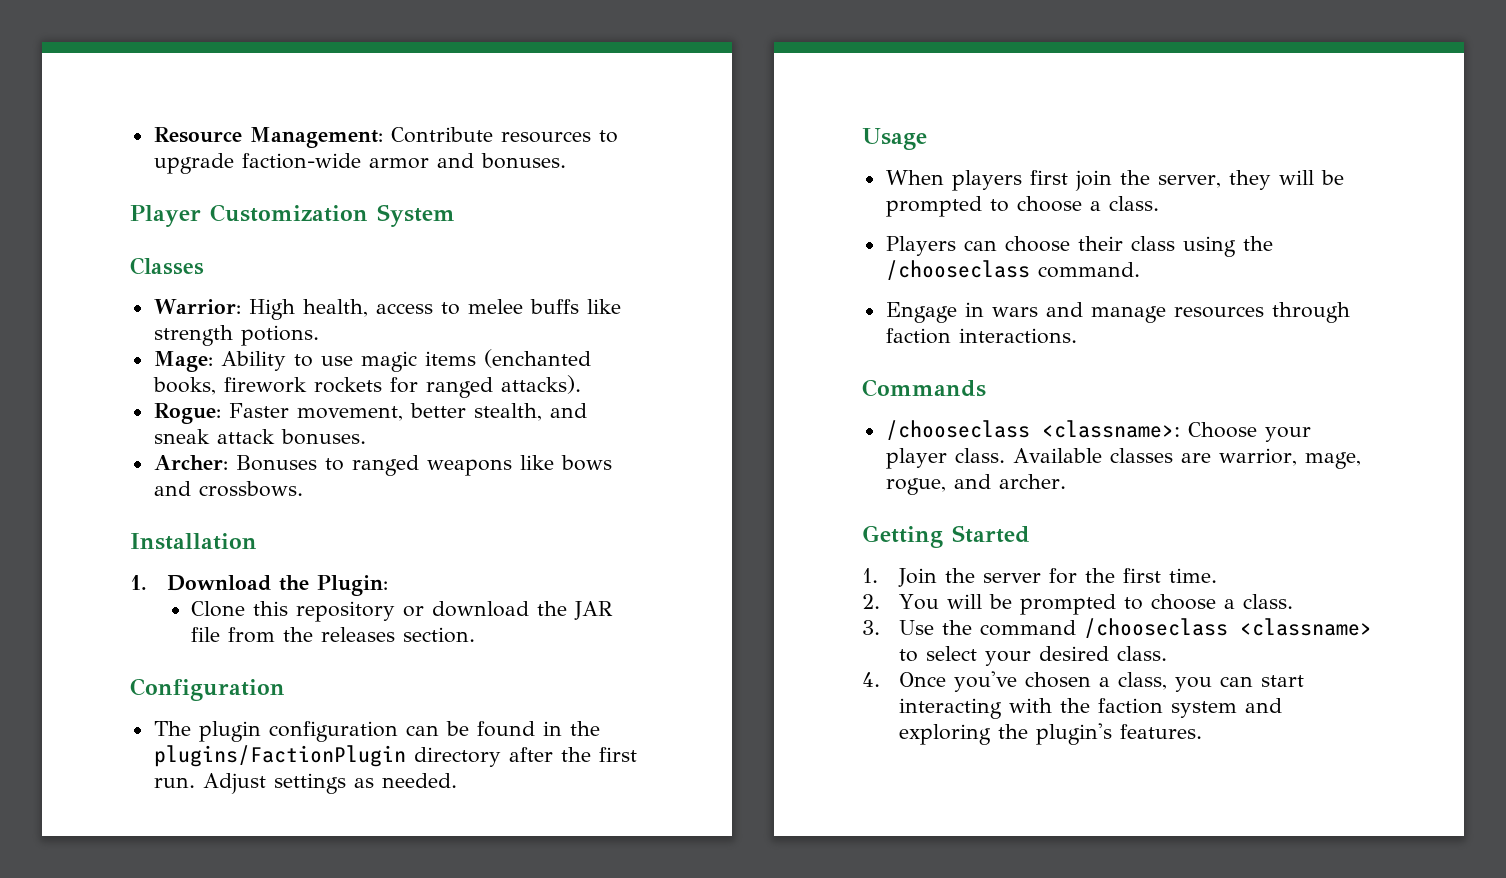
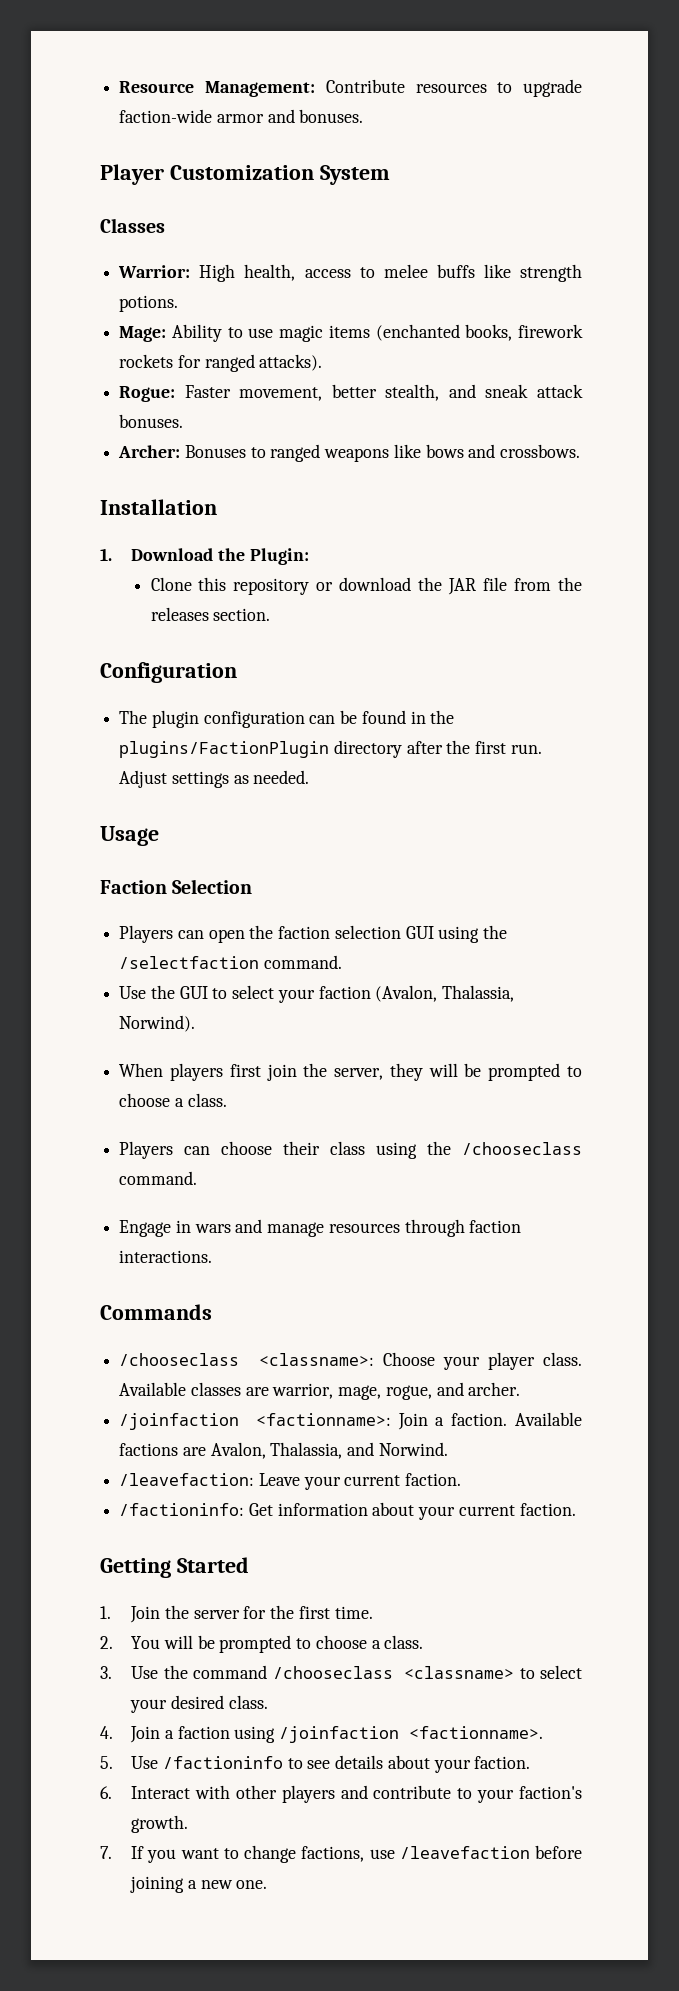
+ Faction Selection
+ Players can open the faction selection GUI using the /selectfaction command.
+ Use the GUI to select your faction (Avalon, Thalassia, Norwind).
+ /joinfaction <factionname>: Join a faction. Available factions are Avalon, Thalassia, and Norwind.
+ /leavefaction: Leave your current faction.
+ /factioninfo: Get information about your current faction.
- 4. Once you've chosen a class, you can start interacting with the faction system and exploring the plugin's features.
+ 4. Join a faction using /joinfaction <factionname>.
+ 5. Use /factioninfo to see details about your faction.
+ 6. Interact with other players and contribute to your faction's growth.
+ 7. If you want to change factions, use /leavefaction before joining a new one.

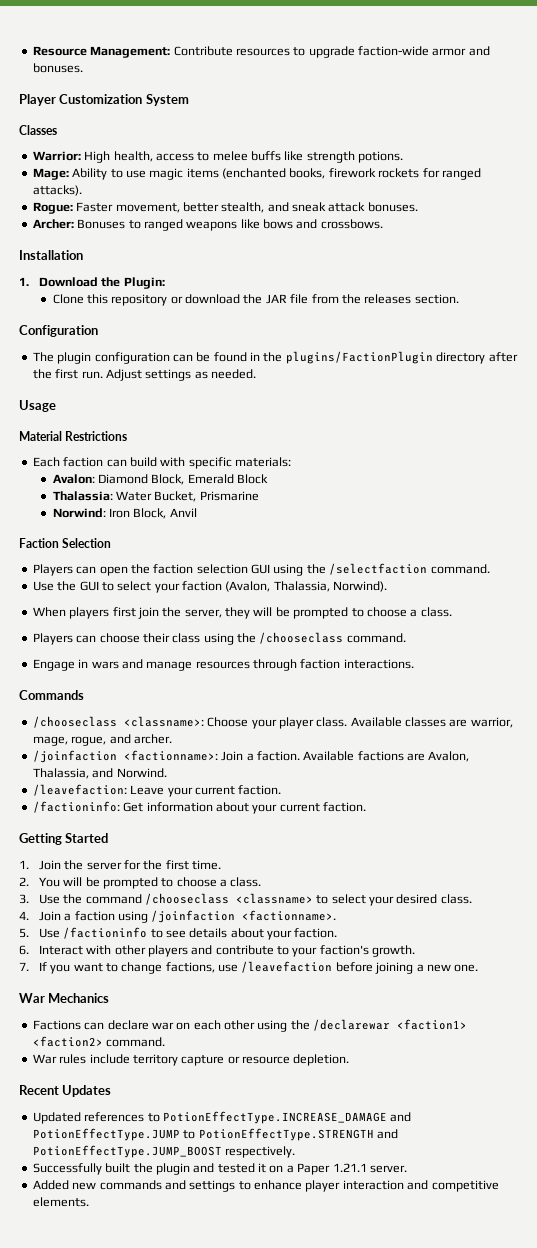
+ Material Restrictions
+ Each faction can build with specific materials:
+ Avalon: Diamond Block, Emerald Block
+ Thalassia: Water Bucket, Prismarine
+ Norwind: Iron Block, Anvil
+ War Mechanics
+ Factions can declare war on each other using the /declarewar <faction1> <faction2> command.
+ War rules include territory capture or resource depletion.
+ Recent Updates
+ Updated references to PotionEffectType.INCREASE_DAMAGE and PotionEffectType.JUMP to PotionEffectType.STRENGTH and PotionEffectType.JUMP_BOOST respectively.
+ Successfully built the plugin and tested it on a Paper 1.21.1 server.
+ Added new commands and settings to enhance player interaction and competitive elements.

